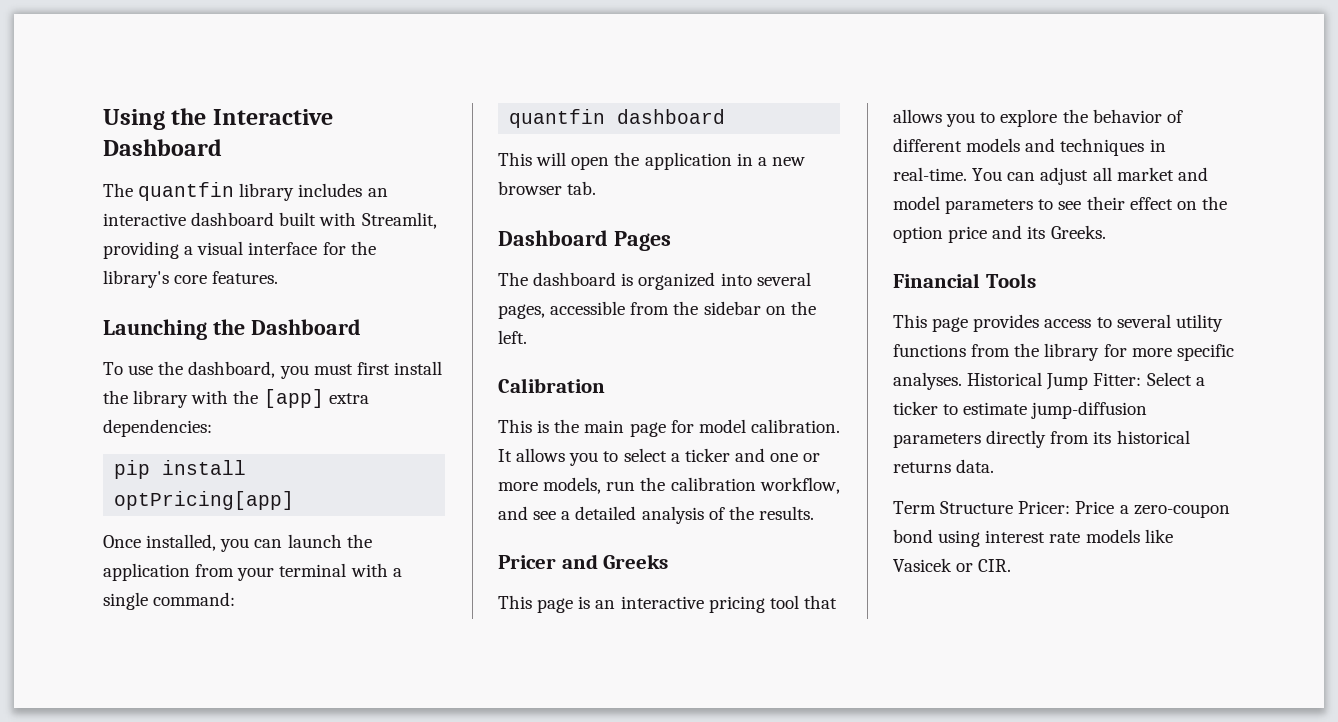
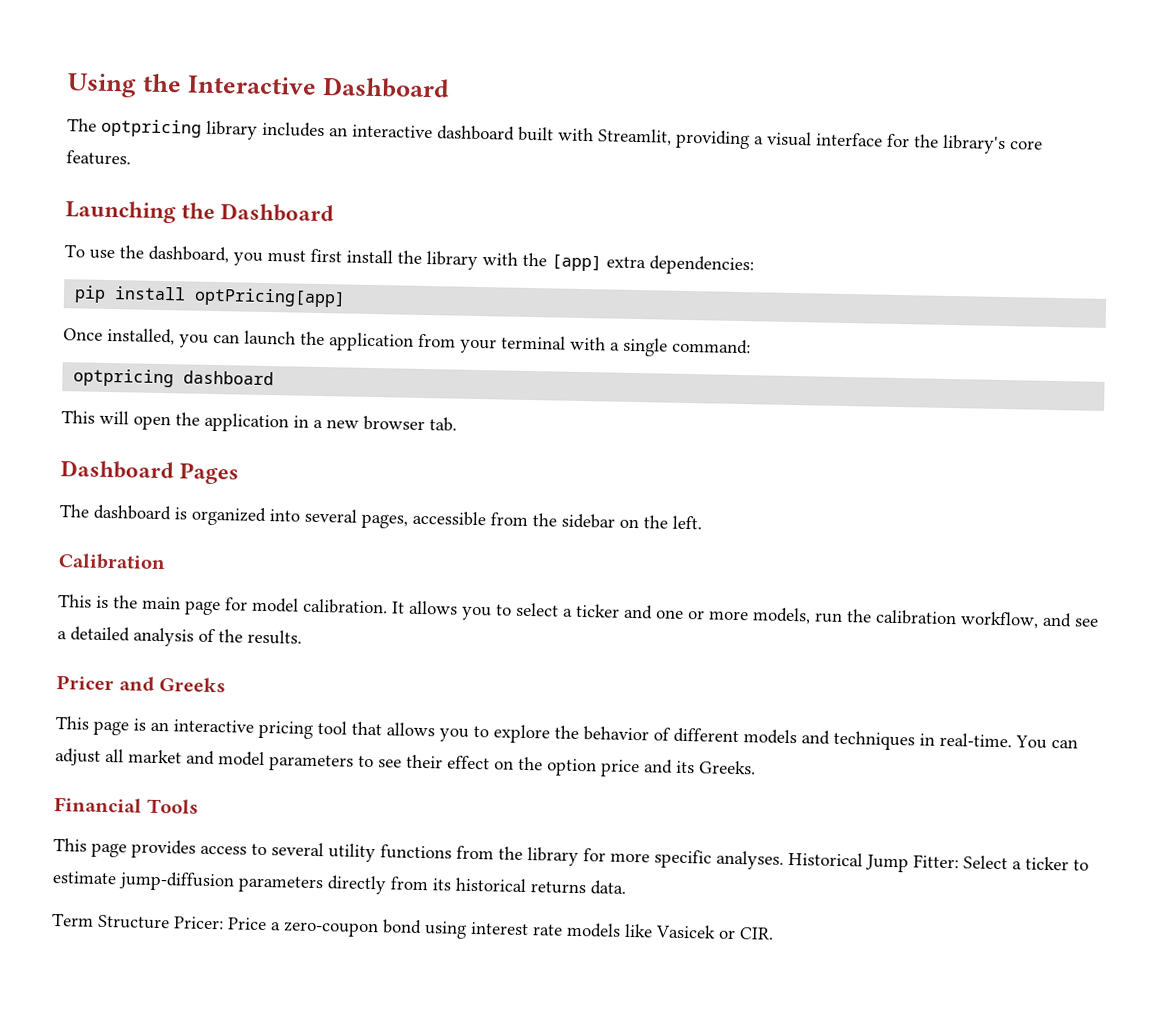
- The quantfin library includes an interactive dashboard built with Streamlit, providing a visual interface for the library's core features.
+ The optpricing library includes an interactive dashboard built with Streamlit, providing a visual interface for the library's core features.
- quantfin dashboard
+ optpricing dashboard

